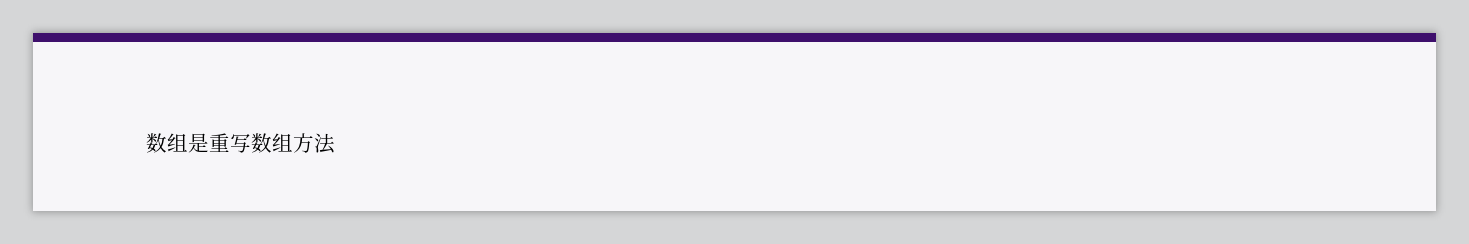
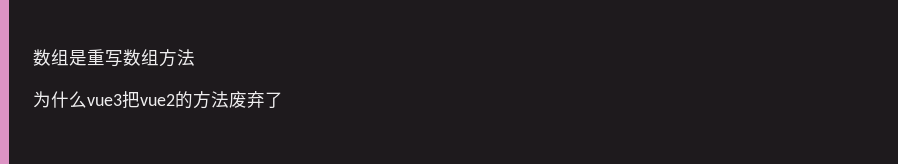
+ 为什么vue3把vue2的方法废弃了

